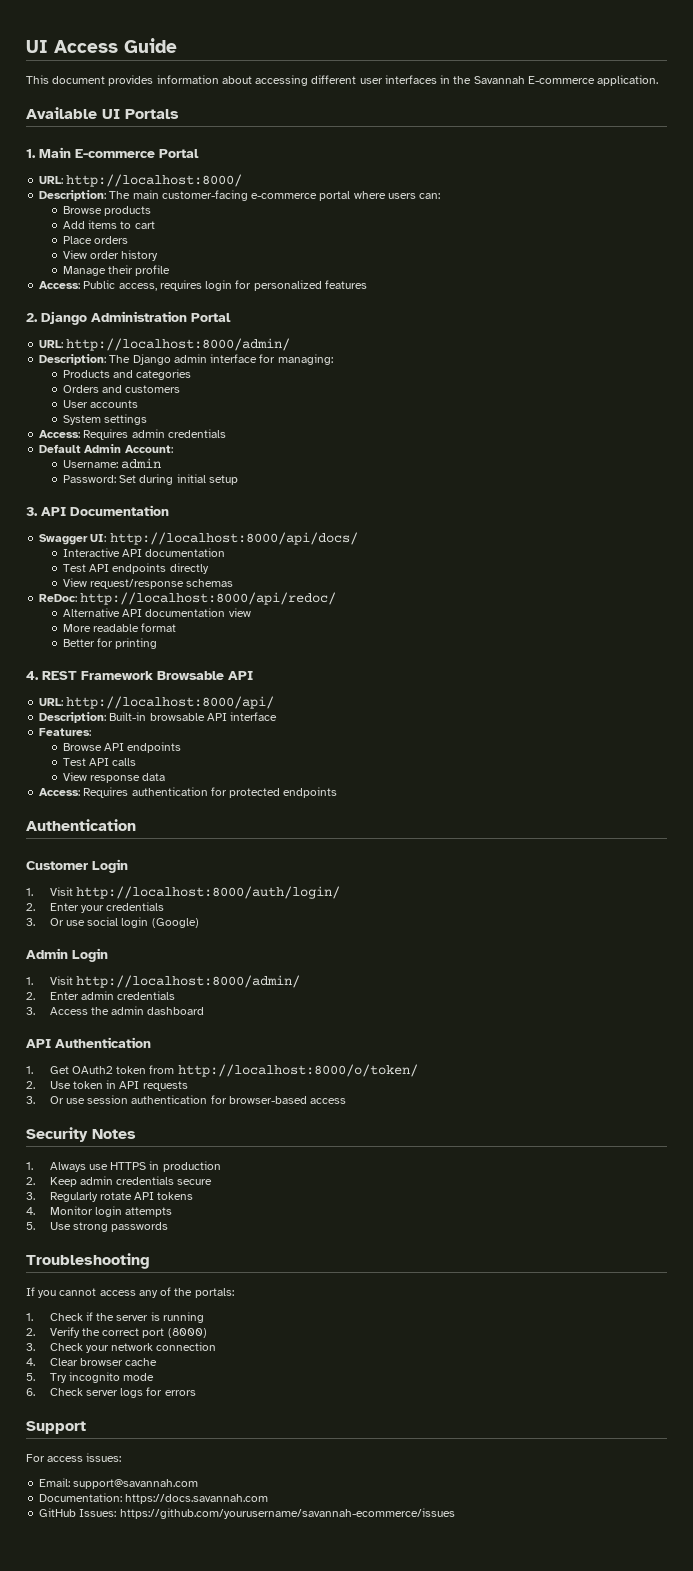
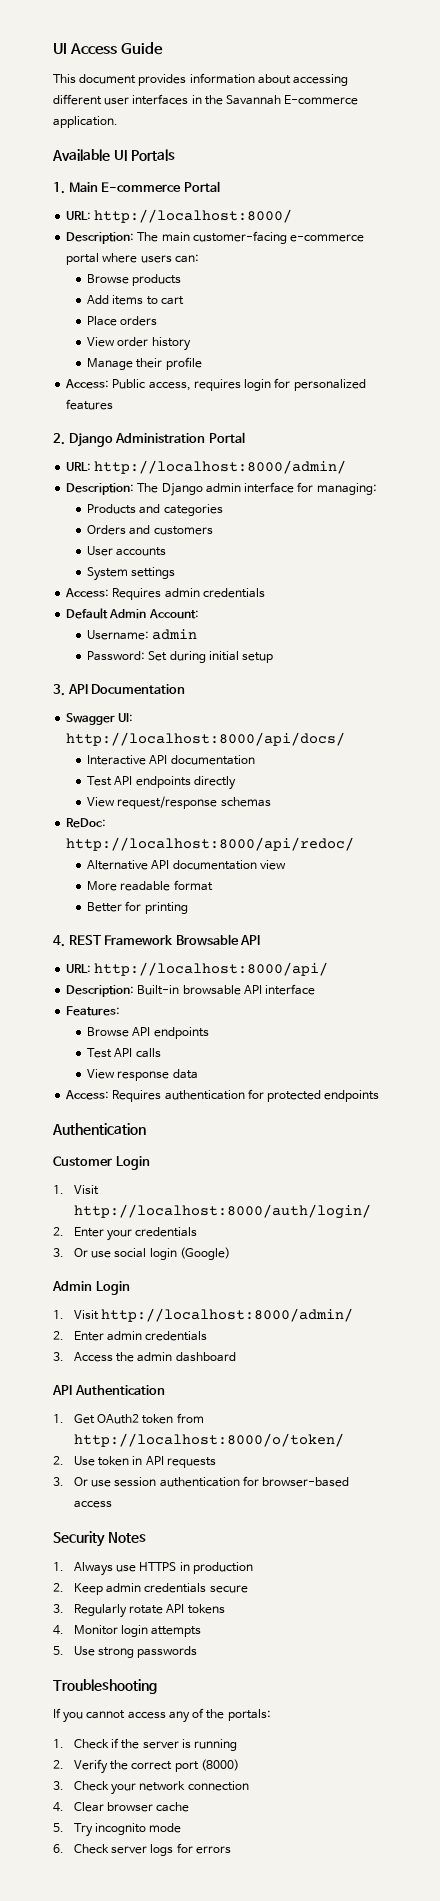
- Support
- For access issues:
- Email: support@savannah.com
- Documentation: https://docs.savannah.com
- GitHub Issues: https://github.com/yourusername/savannah-ecommerce/issues

